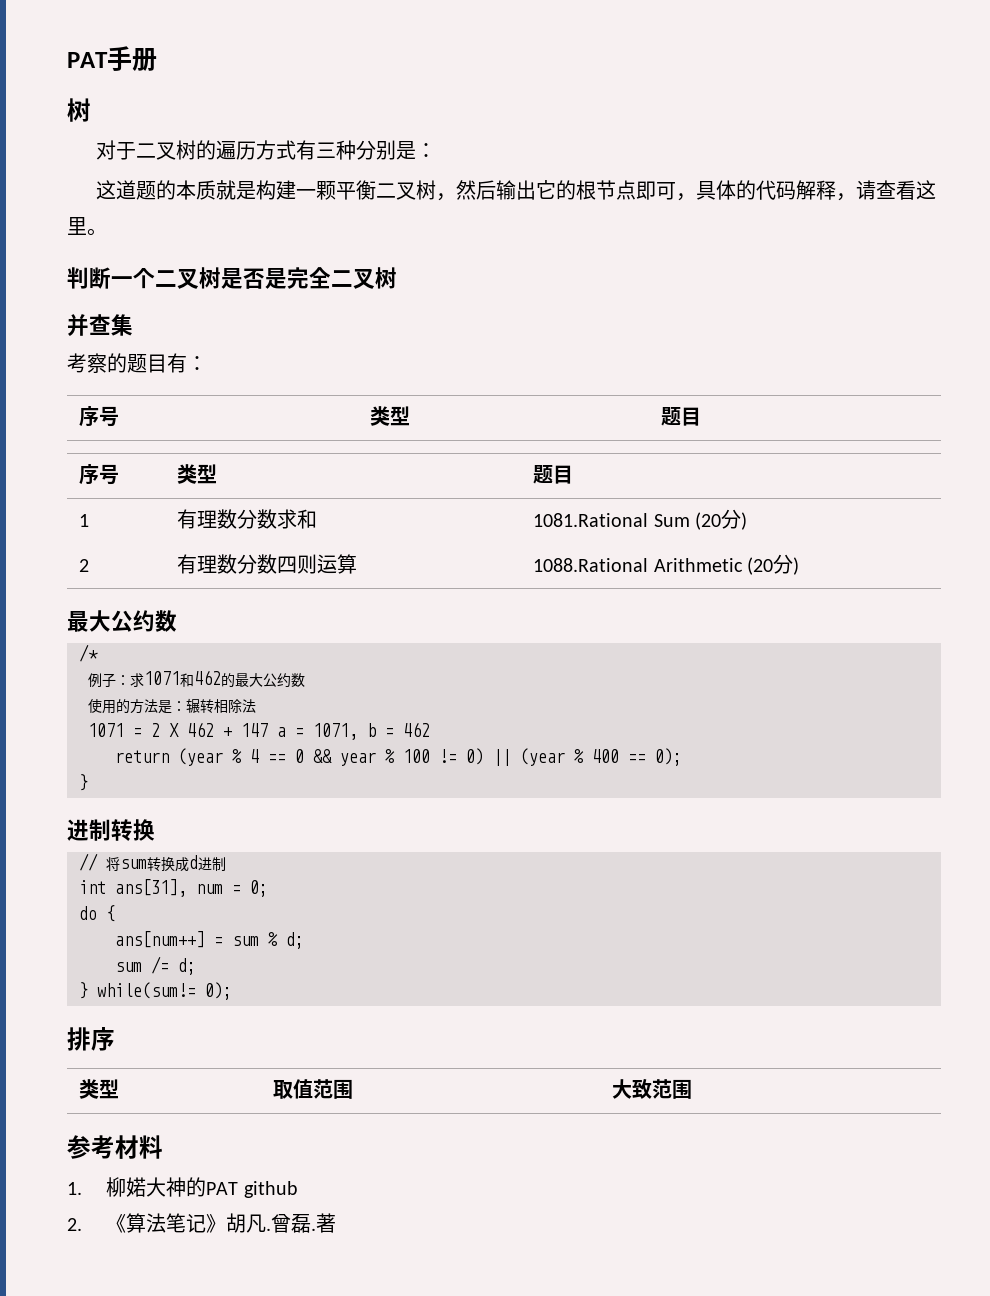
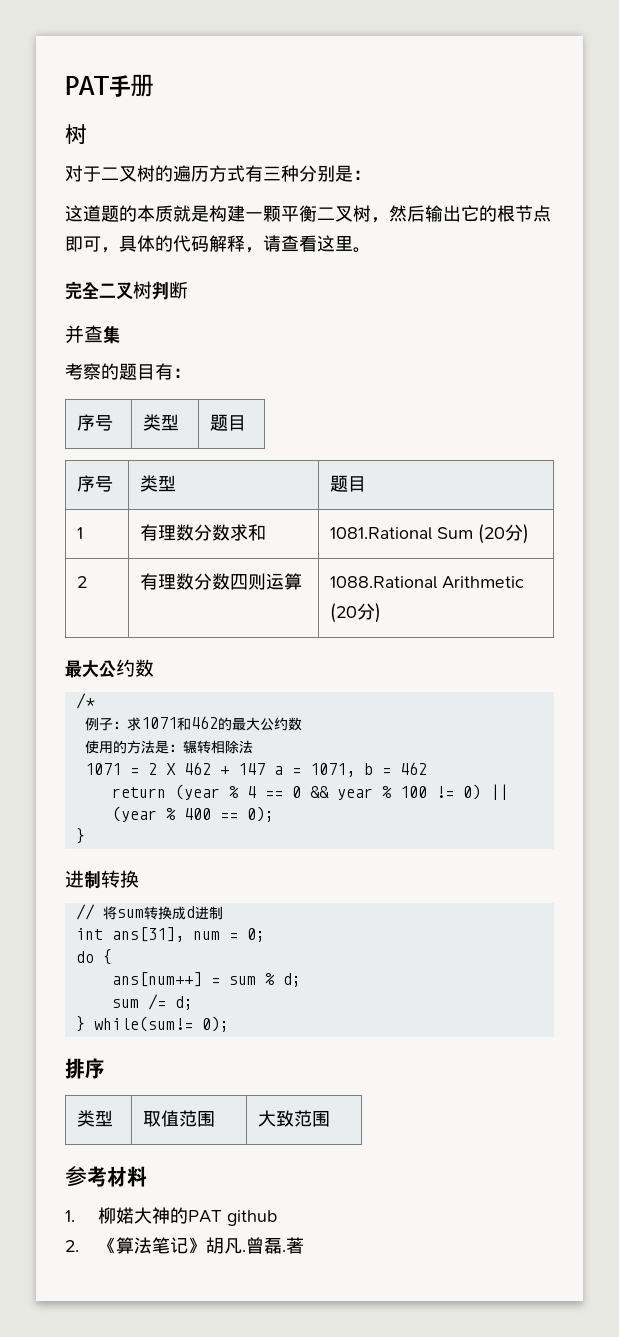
- 判断一个二叉树是否是完全二叉树
+ 完全二叉树判断

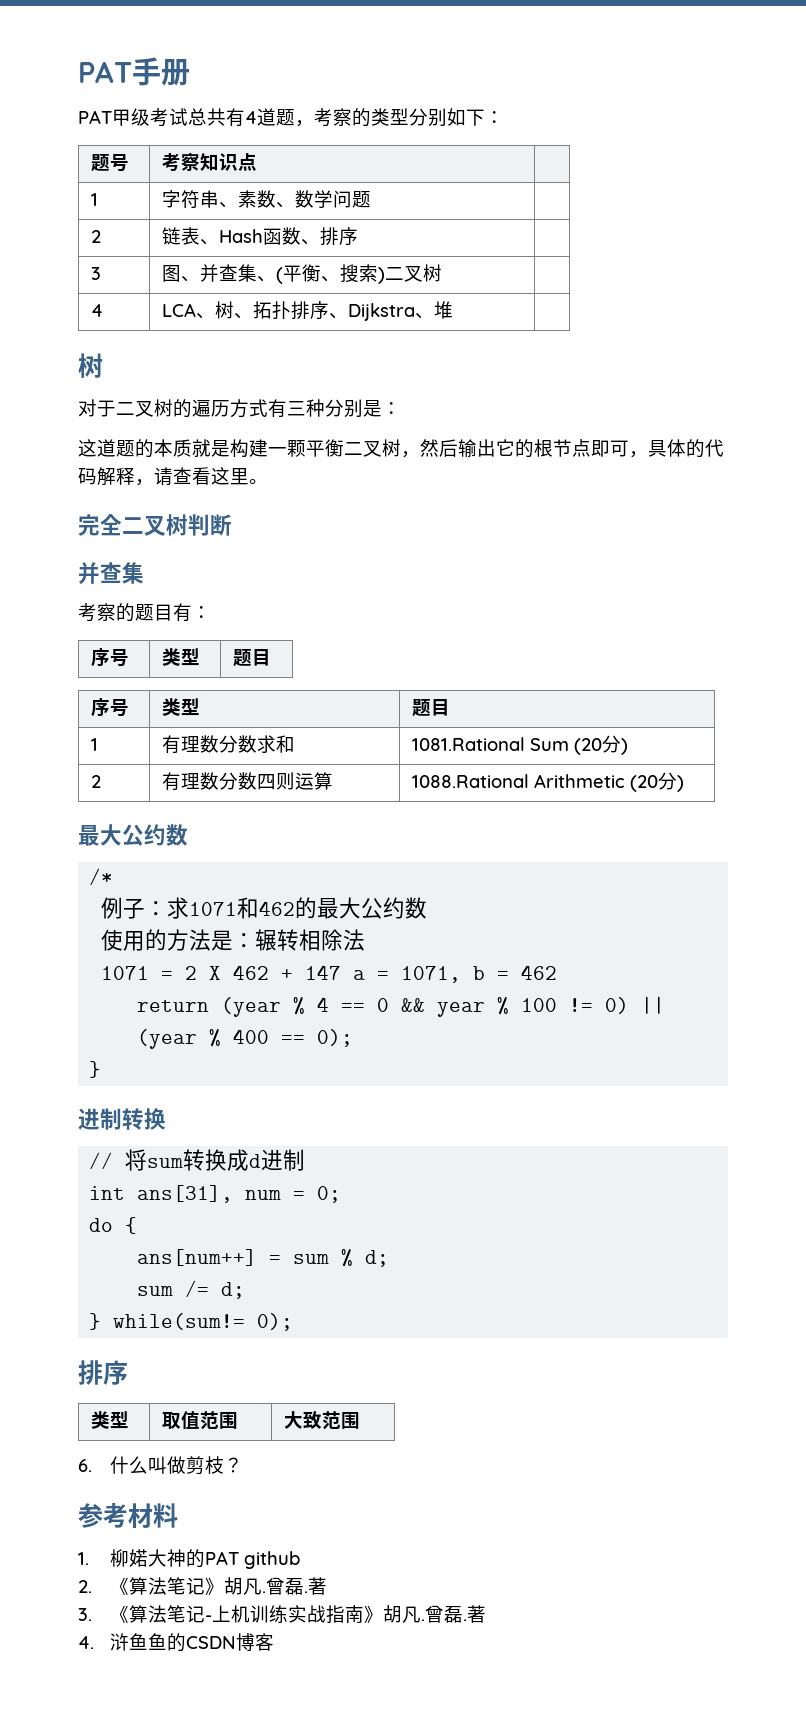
+ PAT甲级考试总共有4道题，考察的类型分别如下：
+ 题号 | 考察知识点 |
+ 1 | 字符串、素数、数学问题 |
+ 2 | 链表、Hash函数、排序 |
+ 3 | 图、并查集、(平衡、搜索)二叉树 |
+ 4 | LCA、树、拓扑排序、Dijkstra、堆 |
+ 6.什么叫做剪枝？
+ 3.《算法笔记-上机训练实战指南》胡凡.曾磊.著
+ 4.浒鱼鱼的CSDN博客

